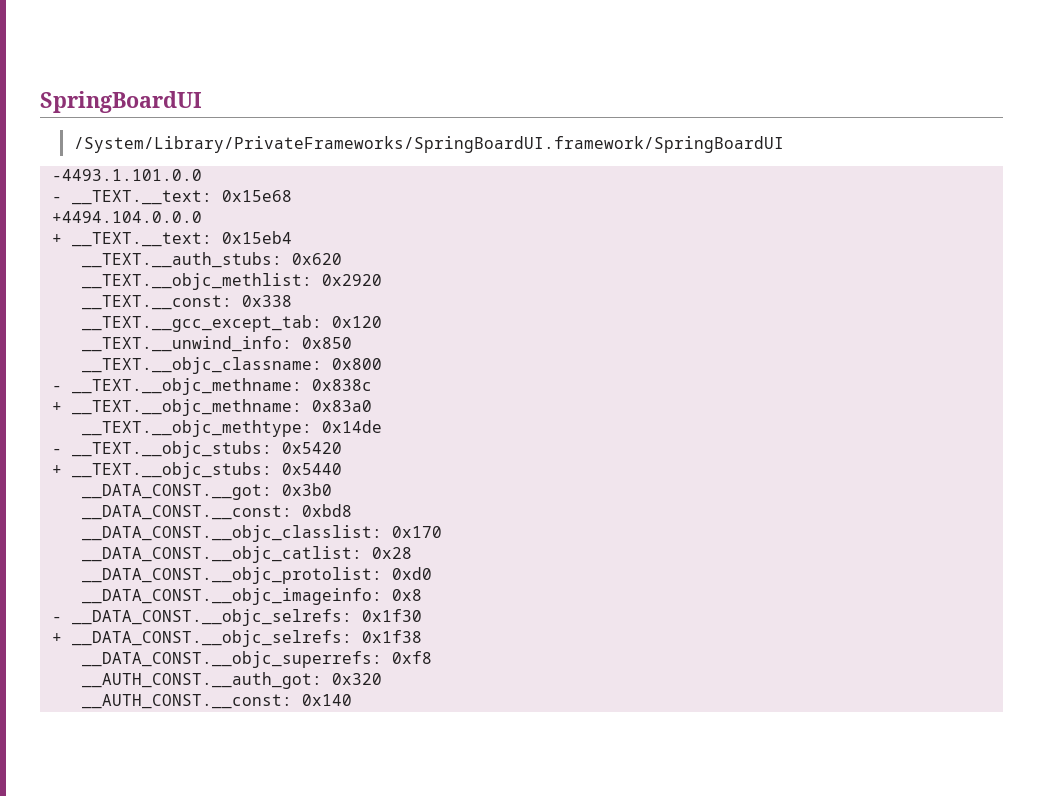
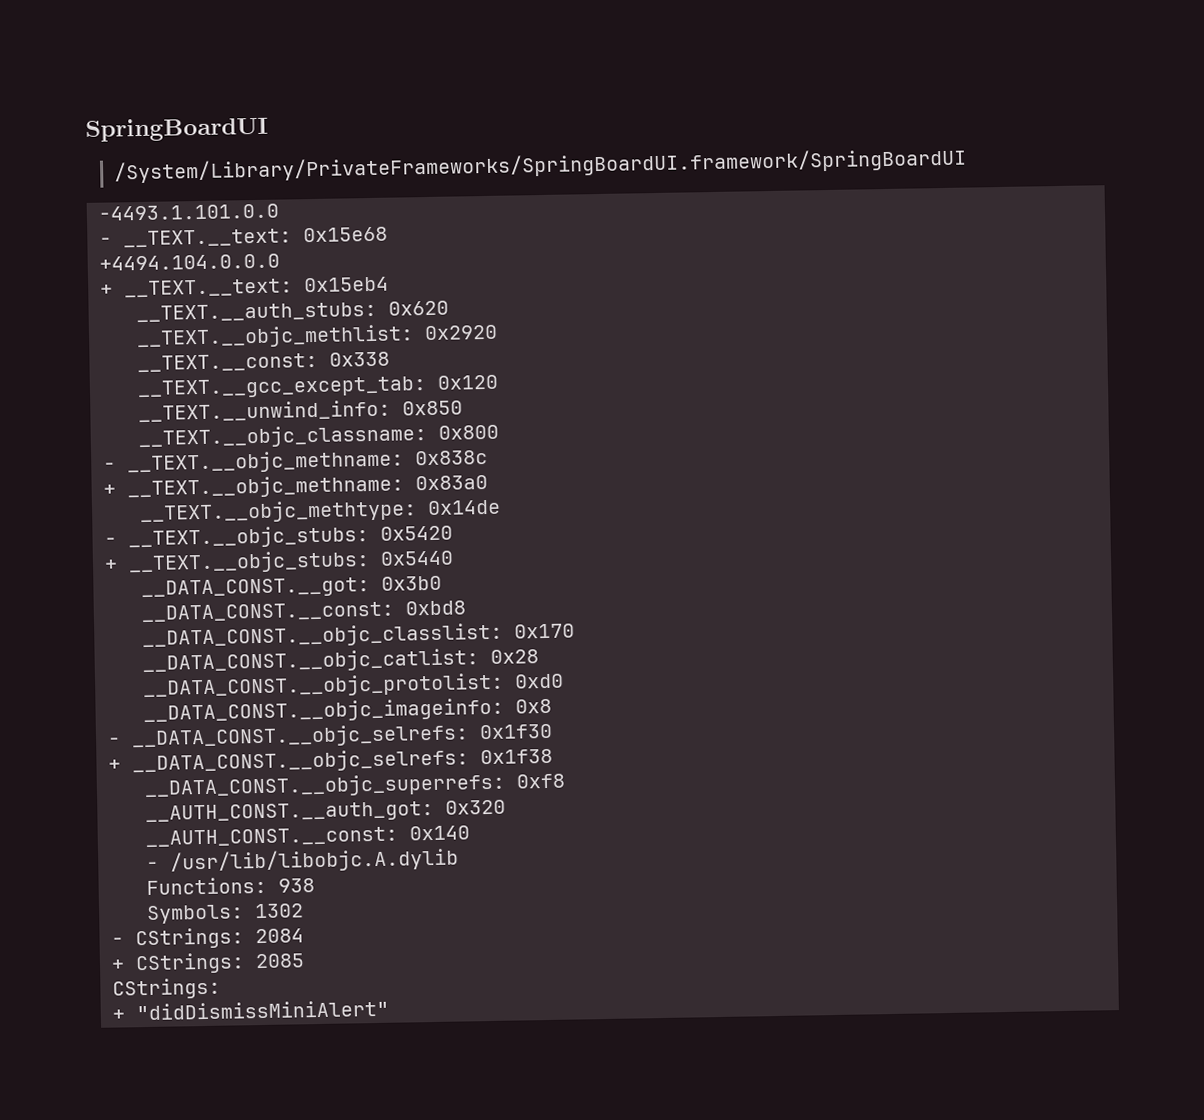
+ - /usr/lib/libobjc.A.dylib
+ Functions: 938
+ Symbols: 1302
+ - CStrings: 2084
+ + CStrings: 2085
+ CStrings:
+ + "didDismissMiniAlert"

